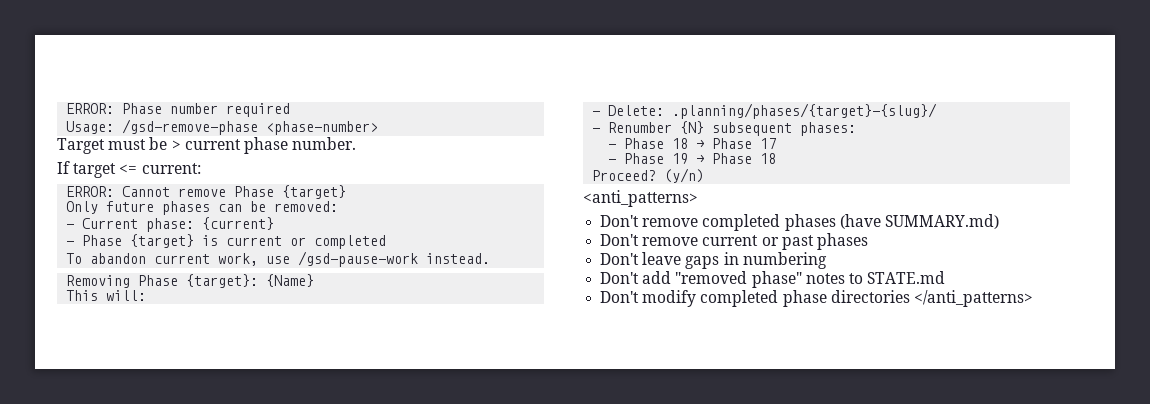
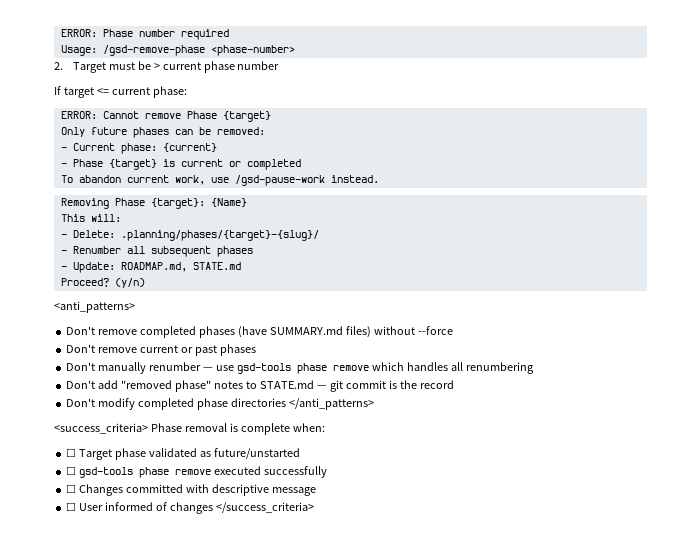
- Target must be > current phase number.
+ 2. Target must be > current phase number
- If target <= current:
+ If target <= current phase:
- - Renumber {N} subsequent phases:
- - Phase 18 → Phase 17
- - Phase 19 → Phase 18
+ - Renumber all subsequent phases
+ - Update: ROADMAP.md, STATE.md
- Don't remove completed phases (have SUMMARY.md)
+ Don't remove completed phases (have SUMMARY.md files) without --force
- Don't leave gaps in numbering
+ Don't manually renumber — use gsd-tools phase remove which handles all renumbering
- Don't add "removed phase" notes to STATE.md
+ Don't add "removed phase" notes to STATE.md — git commit is the record
+ <success_criteria> Phase removal is complete when:
+ ☐ Target phase validated as future/unstarted
+ ☐ gsd-tools phase remove executed successfully
+ ☐ Changes committed with descriptive message
+ ☐ User informed of changes </success_criteria>

